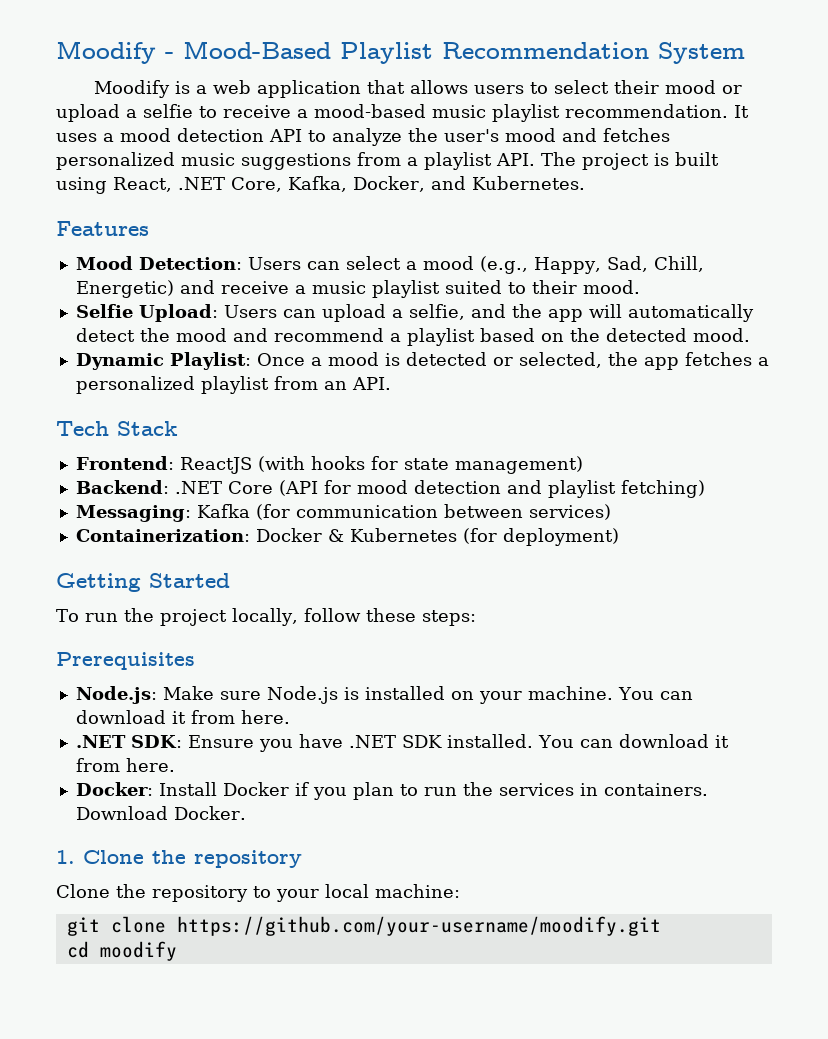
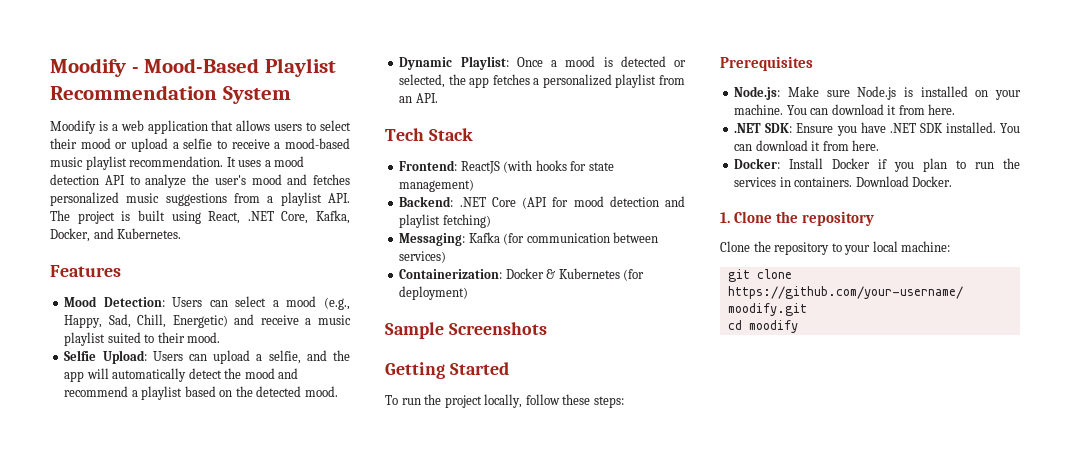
+ Sample Screenshots

